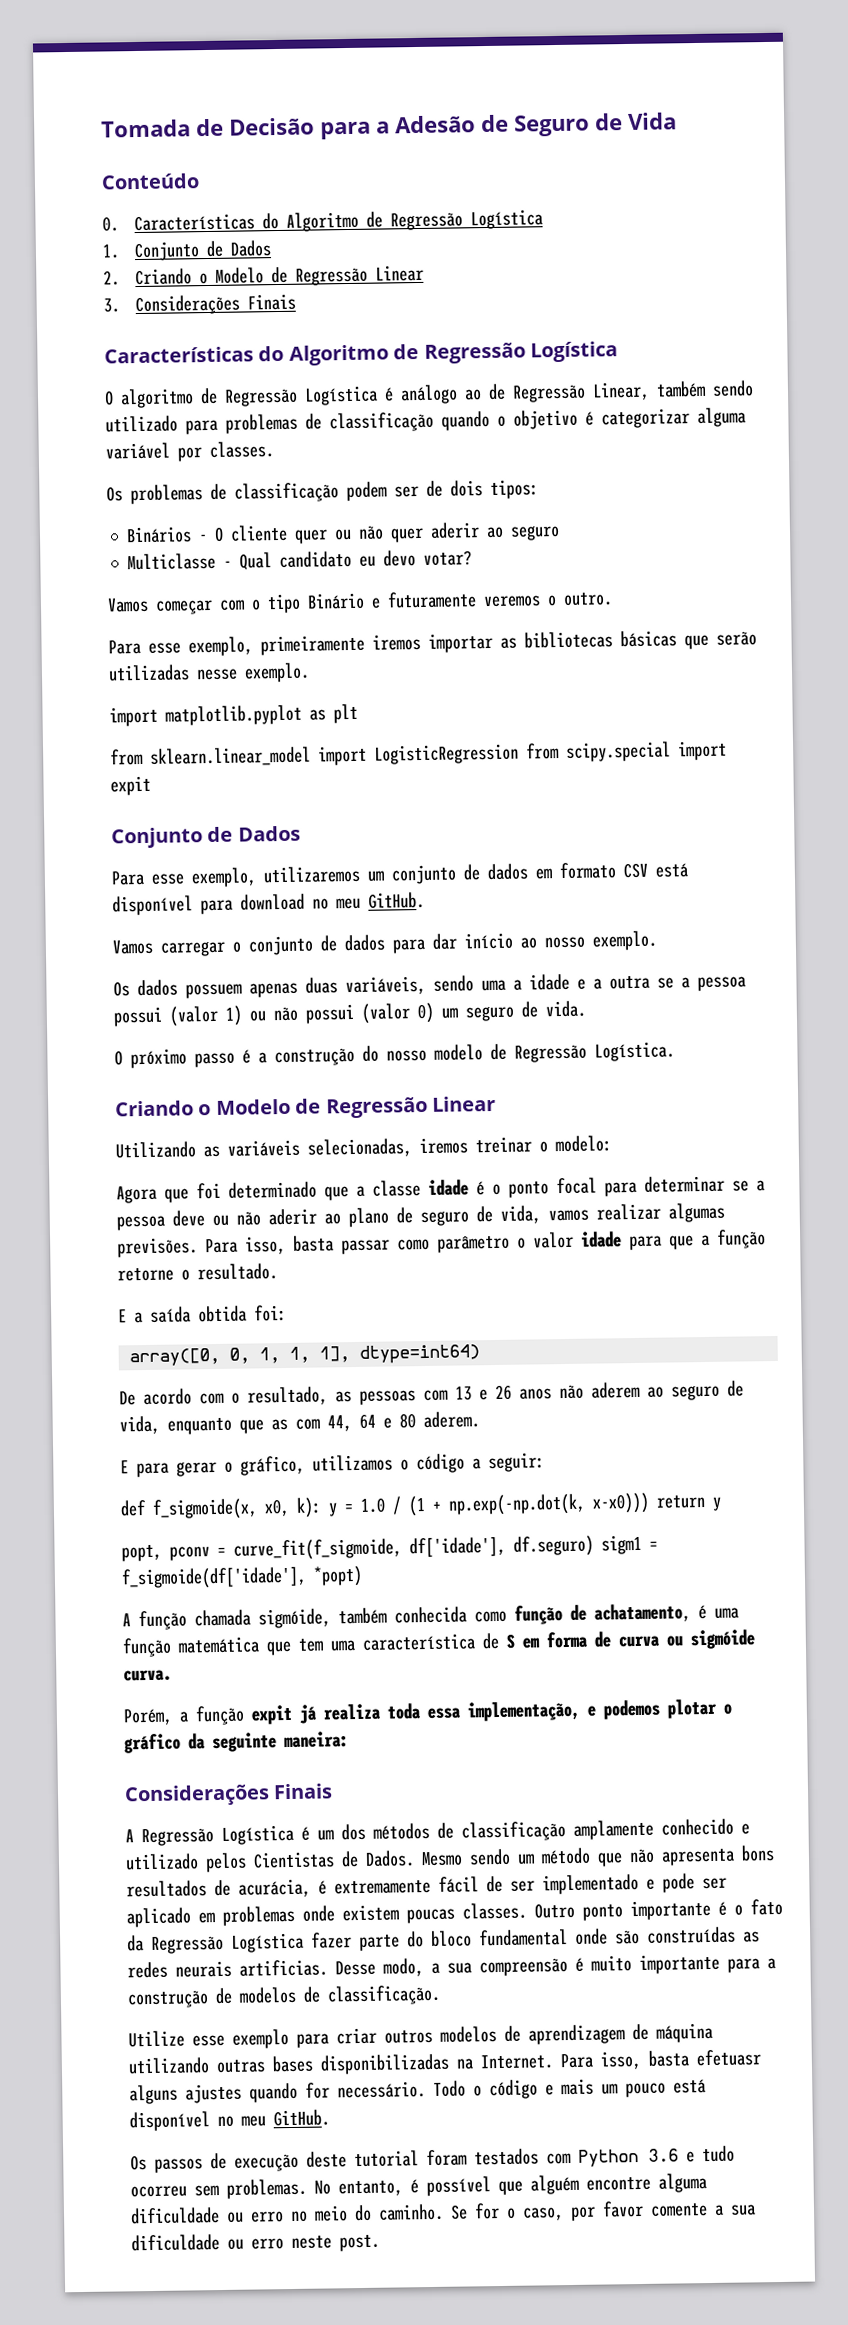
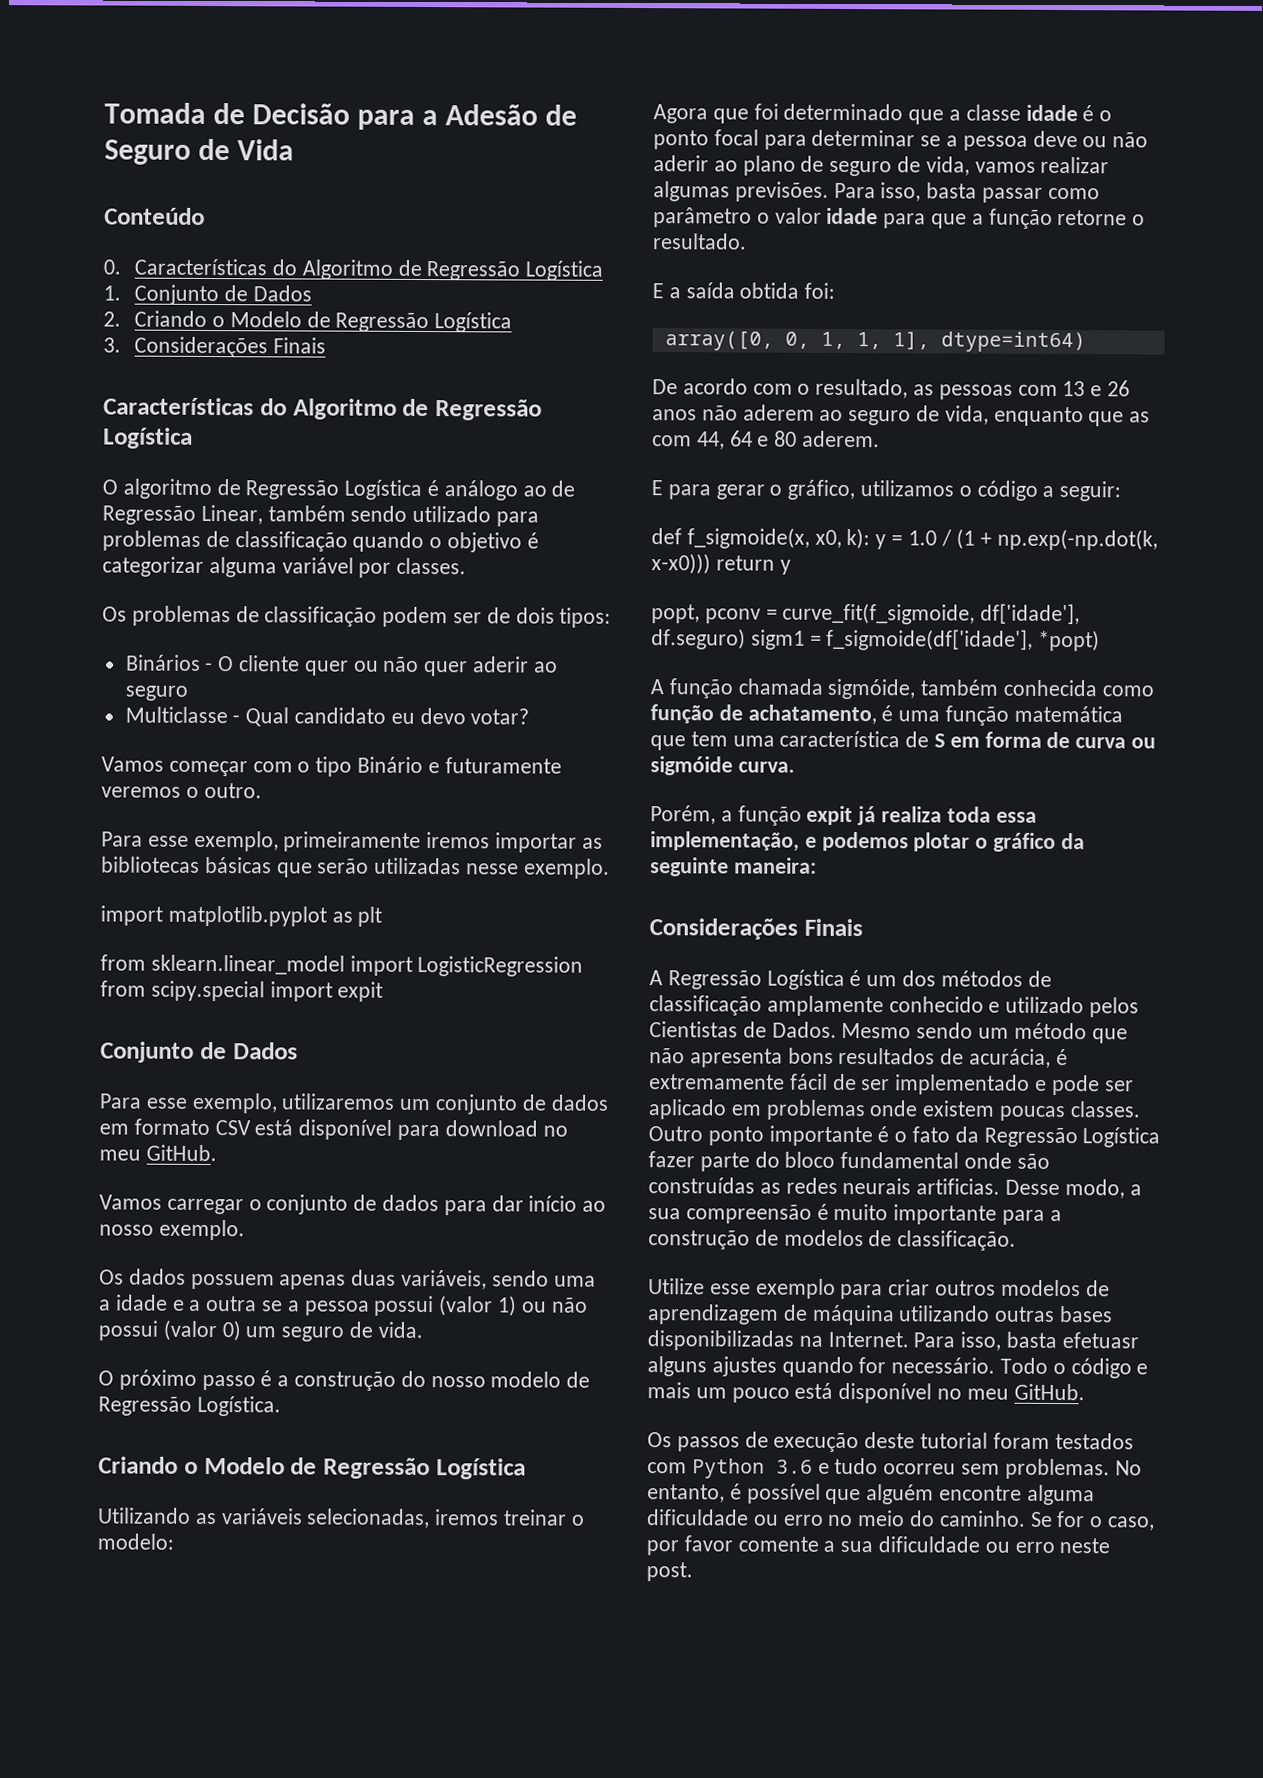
- 2. Criando o Modelo de Regressão Linear
+ 2. Criando o Modelo de Regressão Logística
  O próximo passo é a construção do nosso modelo de Regressão Logística.
- Criando o Modelo de Regressão Linear
+ Criando o Modelo de Regressão Logística

